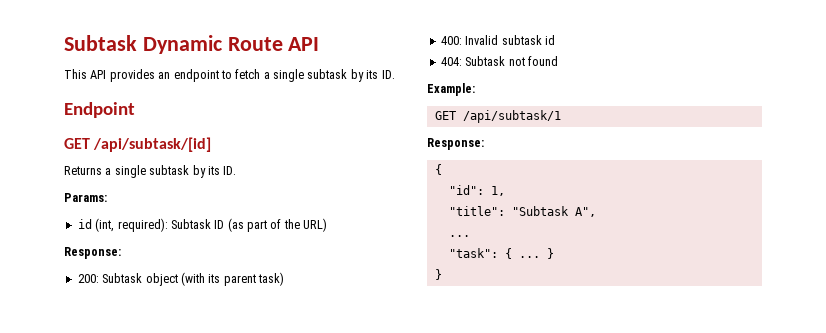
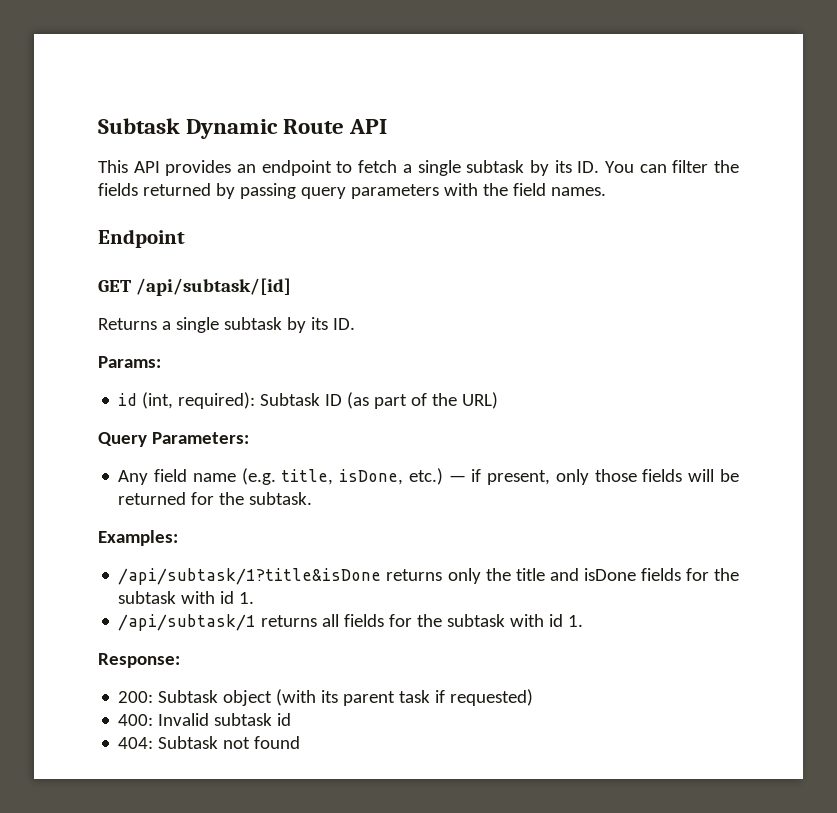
- This API provides an endpoint to fetch a single subtask by its ID.
+ This API provides an endpoint to fetch a single subtask by its ID. You can filter the fields returned by passing query parameters with the field names.
+ Query Parameters:
+ Any field name (e.g. title, isDone, etc.) — if present, only those fields will be returned for the subtask.
+ Examples:
+ /api/subtask/1?title&isDone returns only the title and isDone fields for the subtask with id 1.
+ /api/subtask/1 returns all fields for the subtask with id 1.
- 200: Subtask object (with its parent task)
+ 200: Subtask object (with its parent task if requested)
- Example:
- GET /api/subtask/1
- Response:
- {
- "id": 1,
- "title": "Subtask A",
- ...
- "task": { ... }
- }

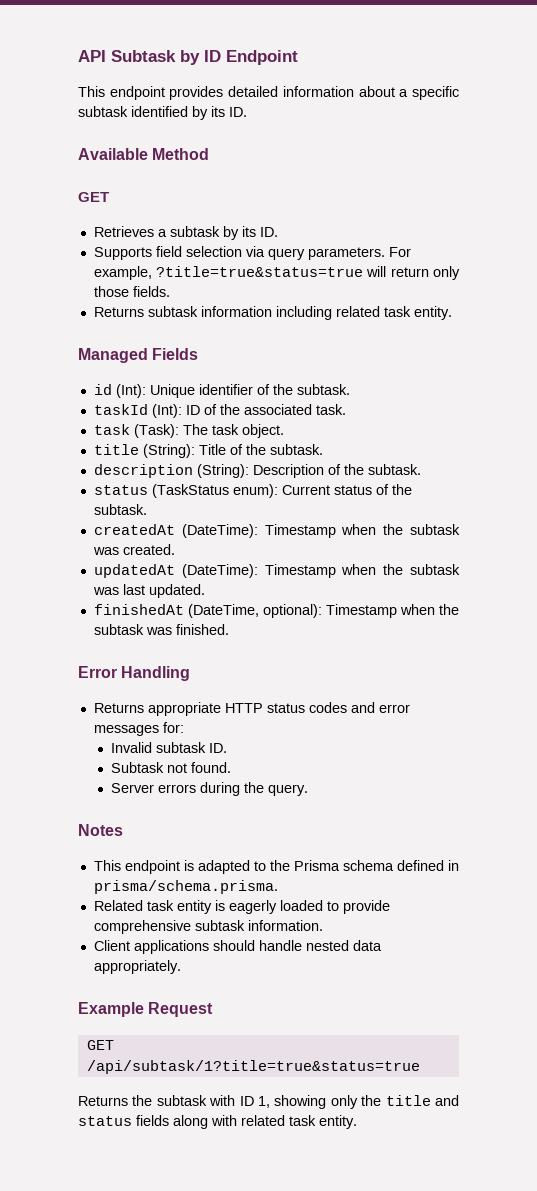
- Subtask Dynamic Route API
- This API provides an endpoint to fetch a single subtask by its ID. You can filter the fields returned by passing query parameters with the field names.
- Endpoint
- GET /api/subtask/[id]
- Returns a single subtask by its ID.
- Params:
- id (int, required): Subtask ID (as part of the URL)
- Query Parameters:
- Any field name (e.g. title, isDone, etc.) — if present, only those fields will be returned for the subtask.
- Examples:
- /api/subtask/1?title&isDone returns only the title and isDone fields for the subtask with id 1.
- /api/subtask/1 returns all fields for the subtask with id 1.
- Response:
- 200: Subtask object (with its parent task if requested)
- 400: Invalid subtask id
- 404: Subtask not found
+ API Subtask by ID Endpoint
+ This endpoint provides detailed information about a specific subtask identified by its ID.
+ Available Method
+ GET
+ Retrieves a subtask by its ID.
+ Supports field selection via query parameters. For example, ?title=true&status=true will return only those fields.
+ Returns subtask information including related task entity.
+ Managed Fields
+ id (Int): Unique identifier of the subtask.
+ taskId (Int): ID of the associated task.
+ task (Task): The task object.
+ title (String): Title of the subtask.
+ description (String): Description of the subtask.
+ status (TaskStatus enum): Current status of the subtask.
+ createdAt (DateTime): Timestamp when the subtask was created.
+ updatedAt (DateTime): Timestamp when the subtask was last updated.
+ finishedAt (DateTime, optional): Timestamp when the subtask was finished.
+ Error Handling
+ Returns appropriate HTTP status codes and error messages for:
+ Invalid subtask ID.
+ Subtask not found.
+ Server errors during the query.
+ Notes
+ This endpoint is adapted to the Prisma schema defined in prisma/schema.prisma.
+ Related task entity is eagerly loaded to provide comprehensive subtask information.
+ Client applications should handle nested data appropriately.
+ Example Request
+ GET /api/subtask/1?title=true&status=true
+ Returns the subtask with ID 1, showing only the title and status fields along with related task entity.

